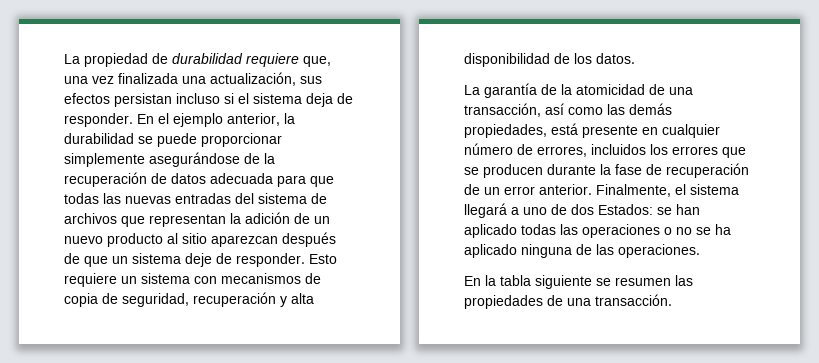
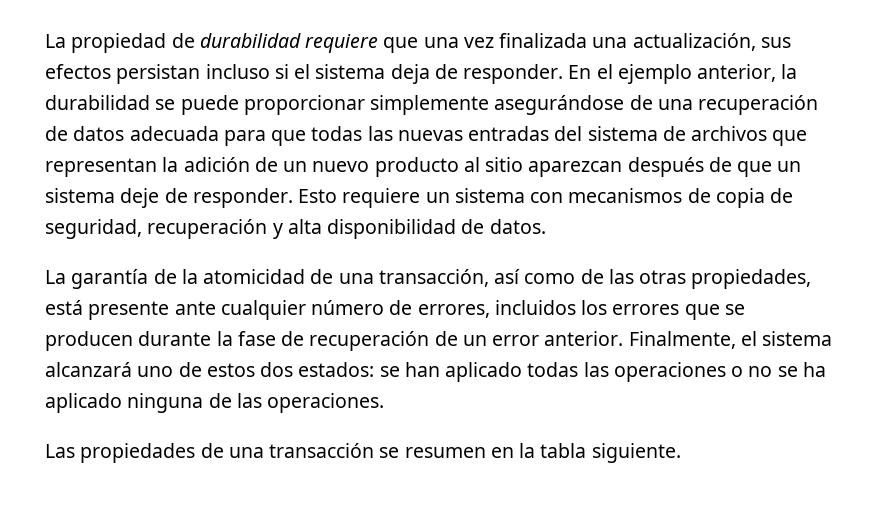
- La propiedad de durabilidad requiere que, una vez finalizada una actualización, sus efectos persistan incluso si el sistema deja de responder.
+ La propiedad de durabilidad requiere que una vez finalizada una actualización, sus efectos persistan incluso si el sistema deja de responder.
- En el ejemplo anterior, la durabilidad se puede proporcionar simplemente asegurándose de la recuperación de datos adecuada para que todas las nuevas entradas del sistema de archivos que representan la adición de un nuevo producto al sitio aparezcan después de que un sistema deje de responder.
+ En el ejemplo anterior, la durabilidad se puede proporcionar simplemente asegurándose de una recuperación de datos adecuada para que todas las nuevas entradas del sistema de archivos que representan la adición de un nuevo producto al sitio aparezcan después de que un sistema deje de responder.
- Esto requiere un sistema con mecanismos de copia de seguridad, recuperación y alta disponibilidad de los datos.
+ Esto requiere un sistema con mecanismos de copia de seguridad, recuperación y alta disponibilidad de datos.
- La garantía de la atomicidad de una transacción, así como las demás propiedades, está presente en cualquier número de errores, incluidos los errores que se producen durante la fase de recuperación de un error anterior.
+ La garantía de la atomicidad de una transacción, así como de las otras propiedades, está presente ante cualquier número de errores, incluidos los errores que se producen durante la fase de recuperación de un error anterior.
- Finalmente, el sistema llegará a uno de dos Estados: se han aplicado todas las operaciones o no se ha aplicado ninguna de las operaciones.
+ Finalmente, el sistema alcanzará uno de estos dos estados: se han aplicado todas las operaciones o no se ha aplicado ninguna de las operaciones.
- En la tabla siguiente se resumen las propiedades de una transacción.
+ Las propiedades de una transacción se resumen en la tabla siguiente.

